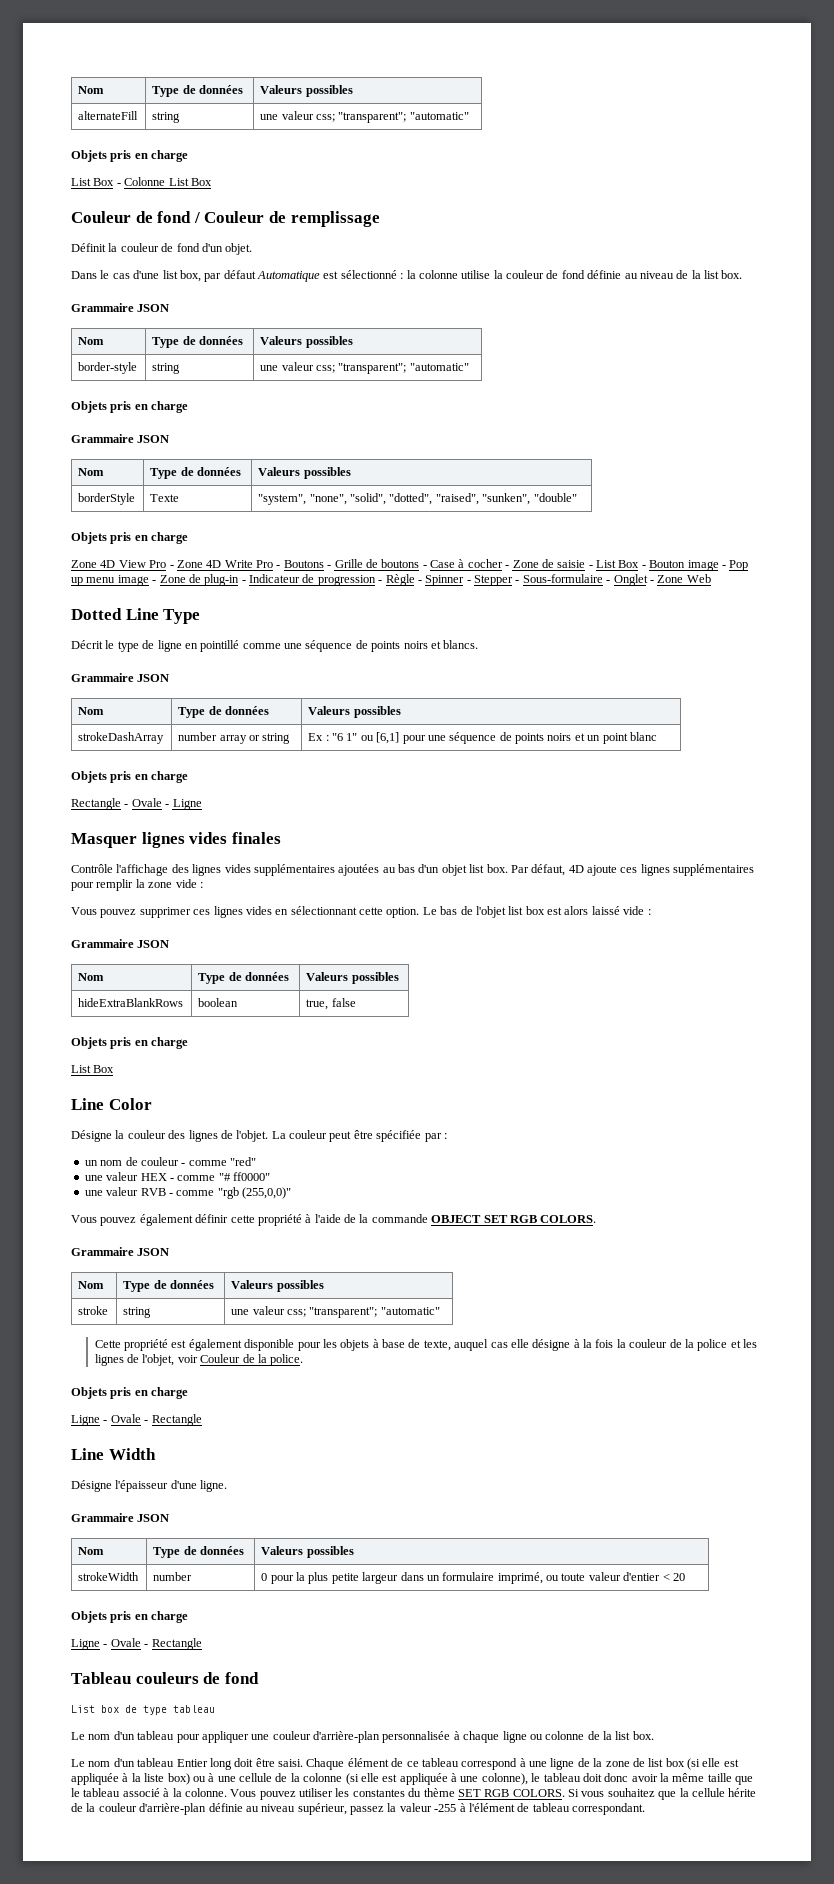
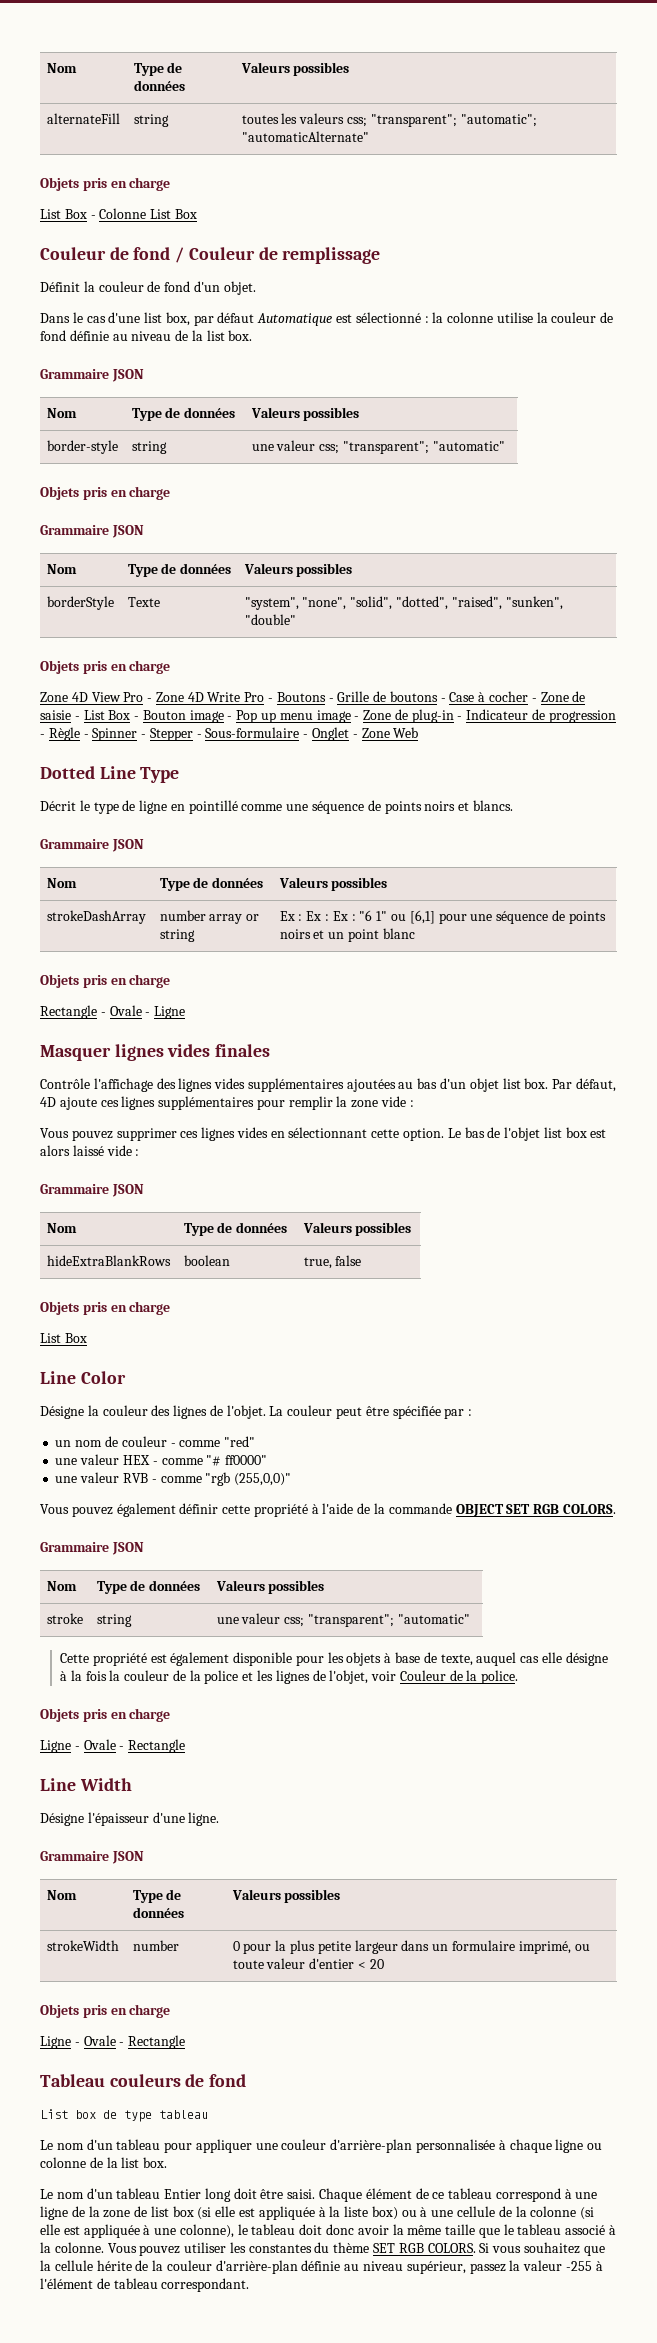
- alternateFill | string | une valeur css; "transparent"; "automatic"
+ alternateFill | string | toutes les valeurs css; "transparent"; "automatic"; "automaticAlternate"
- strokeDashArray | number array or string | Ex : "6 1" ou [6,1] pour une séquence de points noirs et un point blanc
+ strokeDashArray | number array or string | Ex : Ex : Ex : "6 1" ou [6,1] pour une séquence de points noirs et un point blanc

